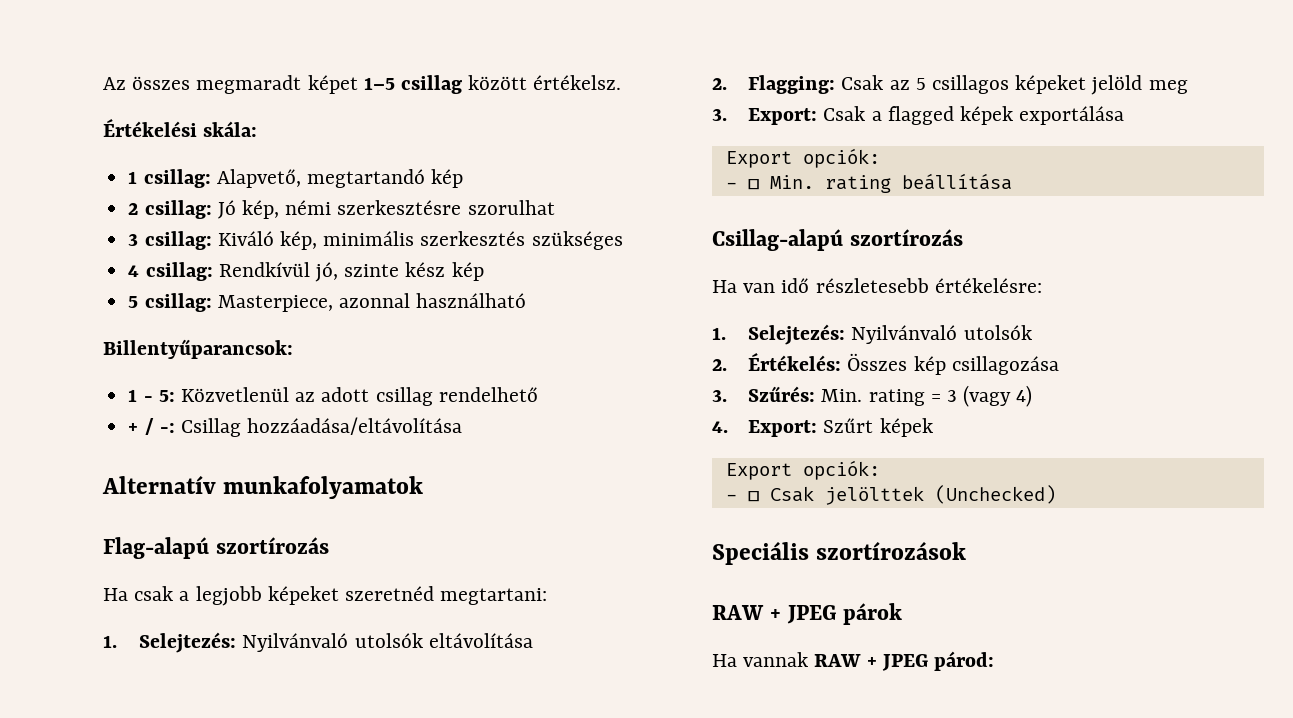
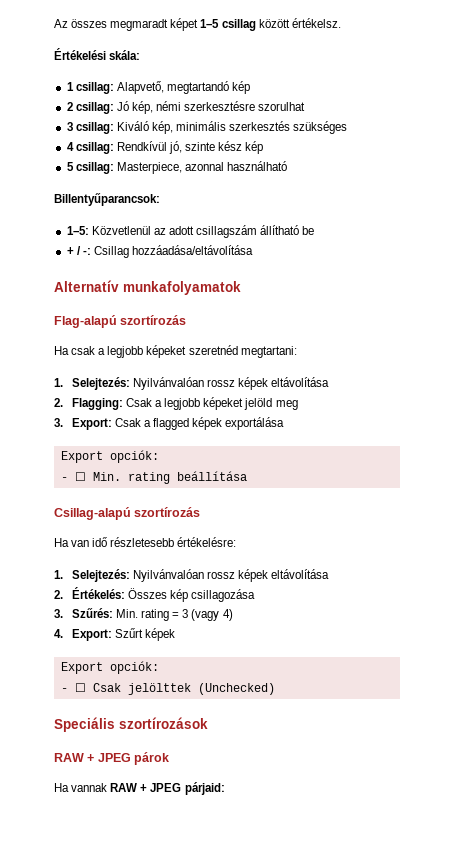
- 1 - 5: Közvetlenül az adott csillag rendelhető
+ 1–5: Közvetlenül az adott csillagszám állítható be
  Ha csak a legjobb képeket szeretnéd megtartani:
- 1. Selejtezés: Nyilvánvaló utolsók eltávolítása
+ 1. Selejtezés: Nyilvánvalóan rossz képek eltávolítása
- 2. Flagging: Csak az 5 csillagos képeket jelöld meg
+ 2. Flagging: Csak a legjobb képeket jelöld meg
  Ha van idő részletesebb értékelésre:
- 1. Selejtezés: Nyilvánvaló utolsók
+ 1. Selejtezés: Nyilvánvalóan rossz képek eltávolítása
- Ha vannak RAW + JPEG párod:
+ Ha vannak RAW + JPEG párjaid:

